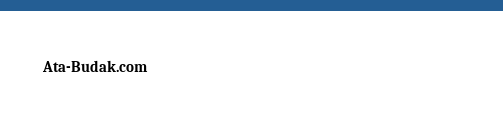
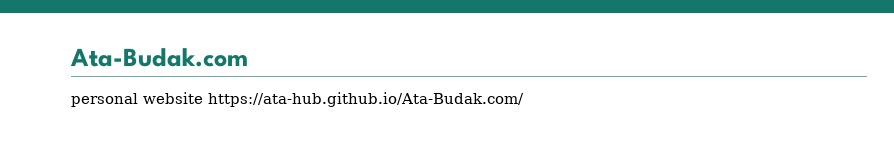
+ personal website https://ata-hub.github.io/Ata-Budak.com/

